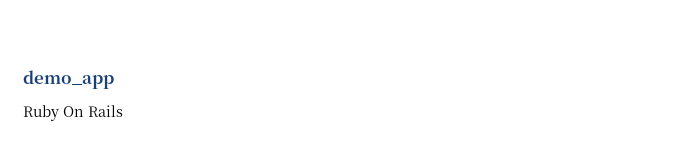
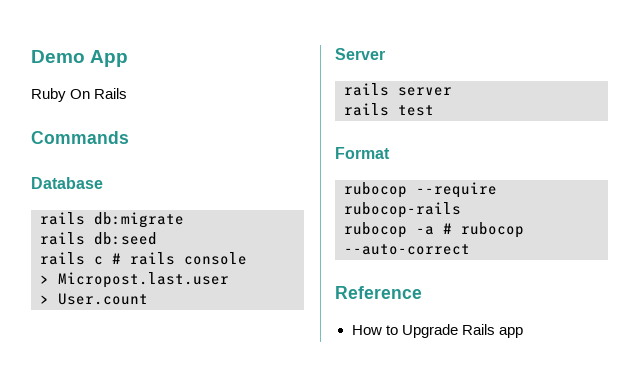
- demo_app
+ Demo App
+ Commands
+ Database
+ rails db:migrate
+ rails db:seed
+ rails c # rails console
+ > Micropost.last.user
+ > User.count
+ Server
+ rails server
+ rails test
+ Format
+ rubocop --require rubocop-rails
+ rubocop -a # rubocop --auto-correct
+ Reference
+ How to Upgrade Rails app

